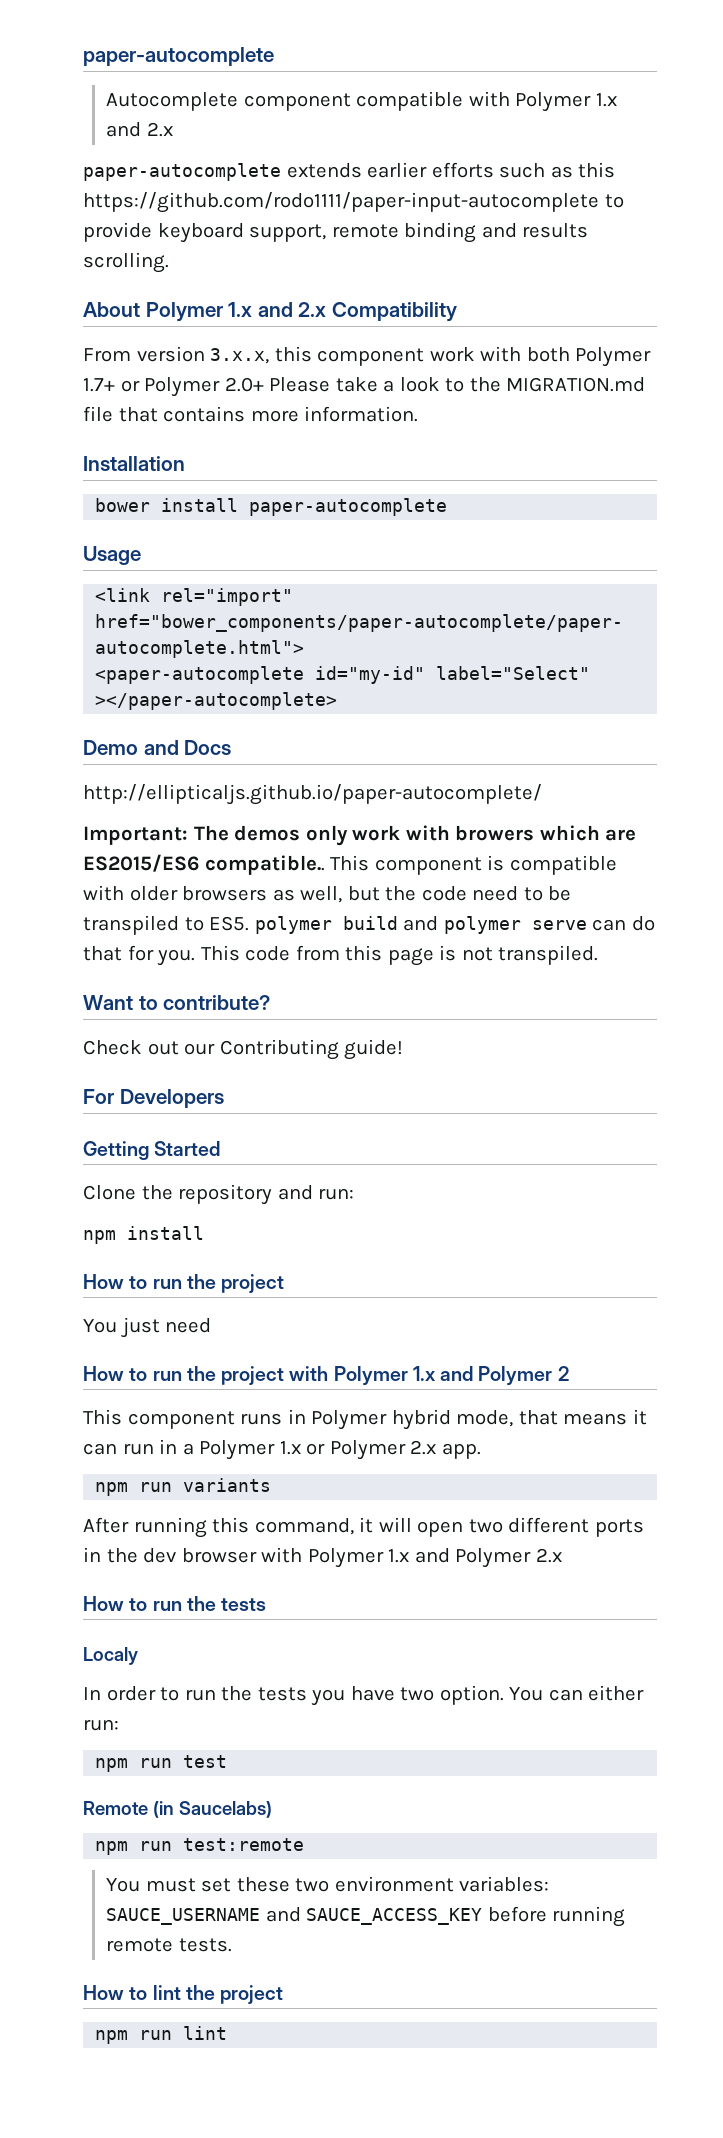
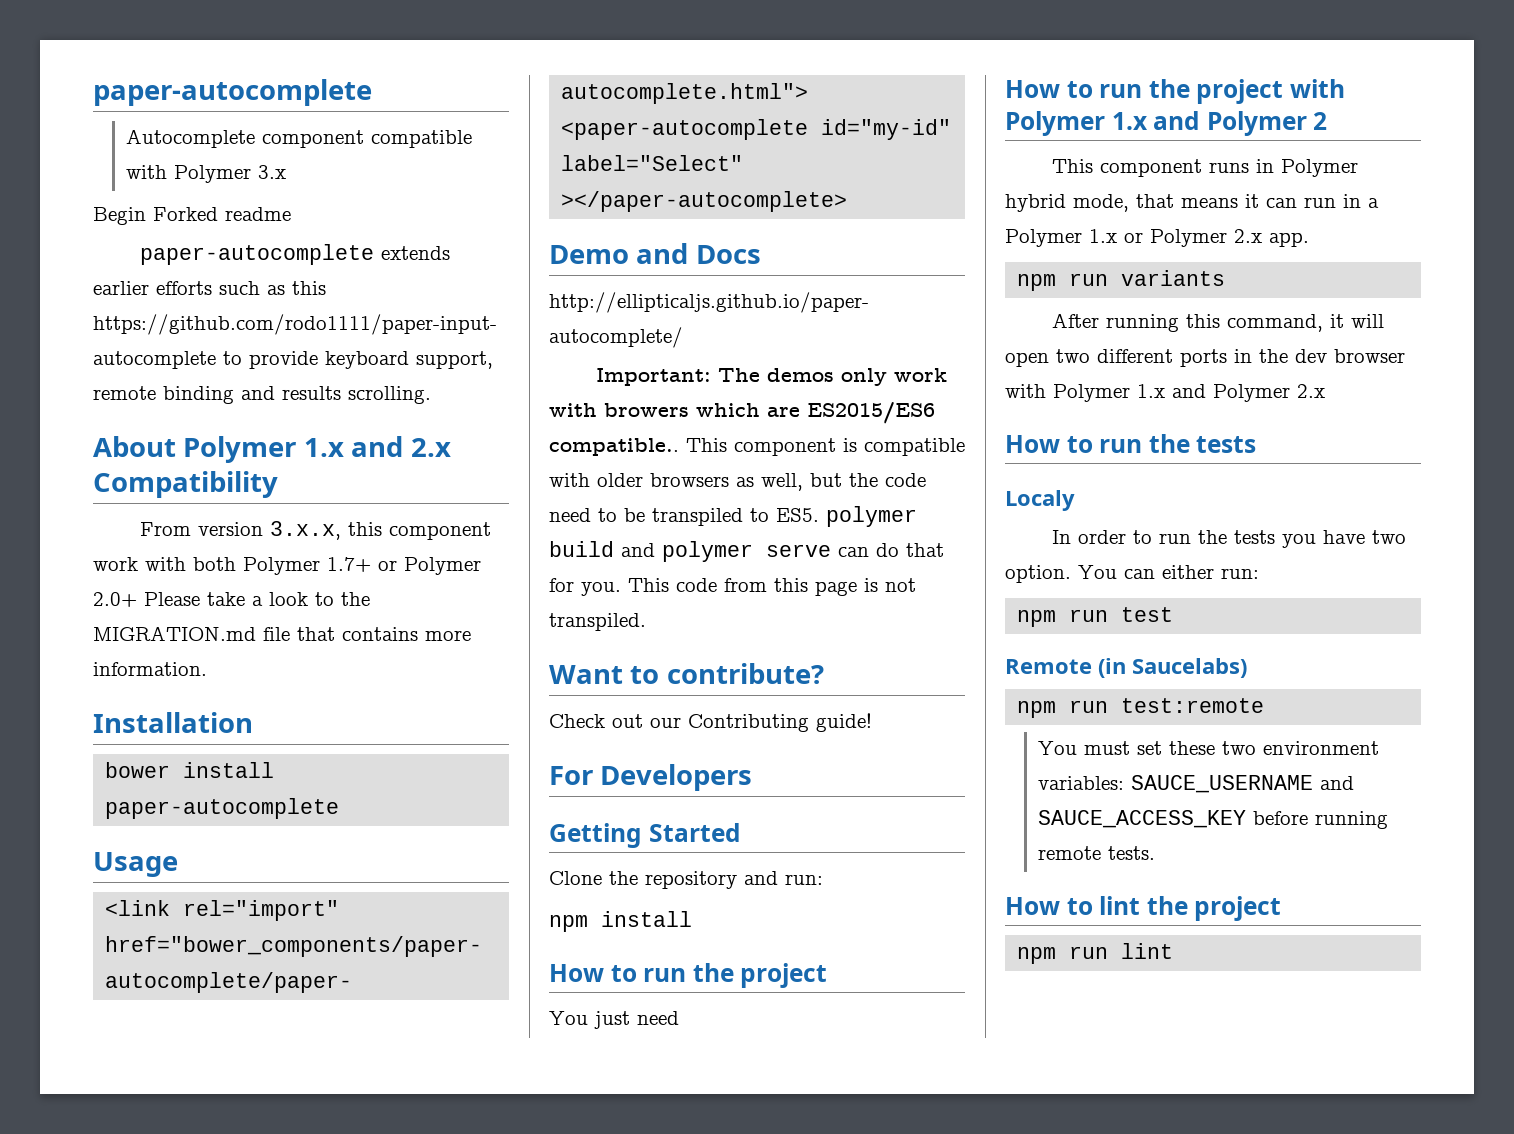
- Autocomplete component compatible with Polymer 1.x and 2.x
+ Autocomplete component compatible with Polymer 3.x
+ Begin Forked readme

